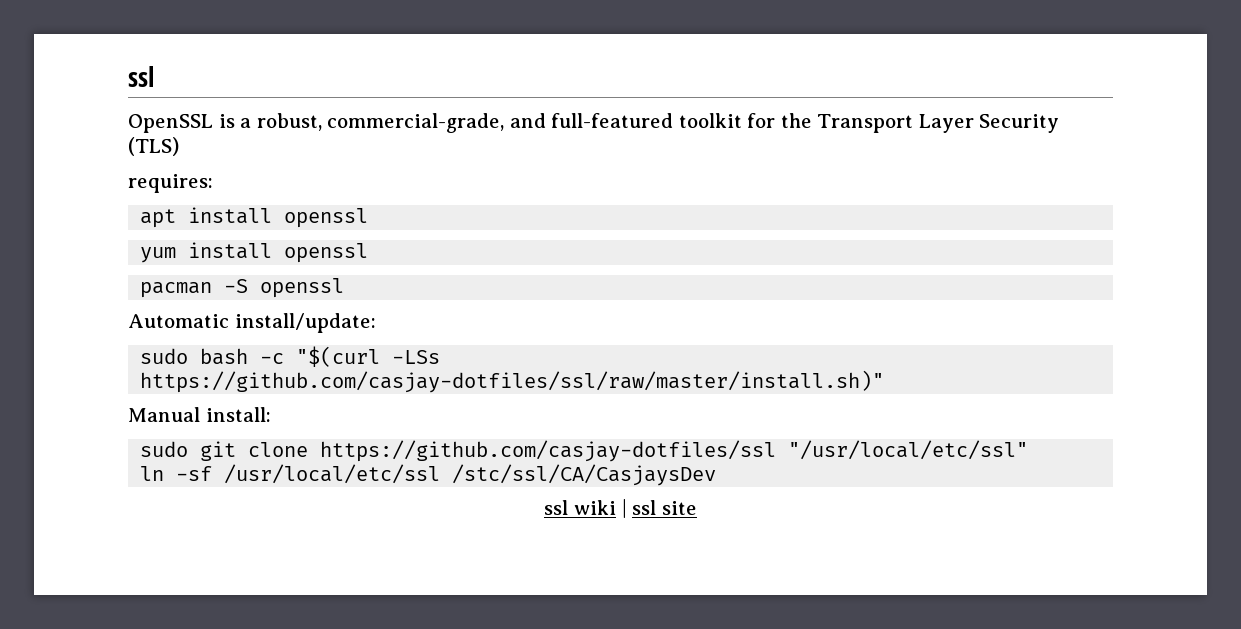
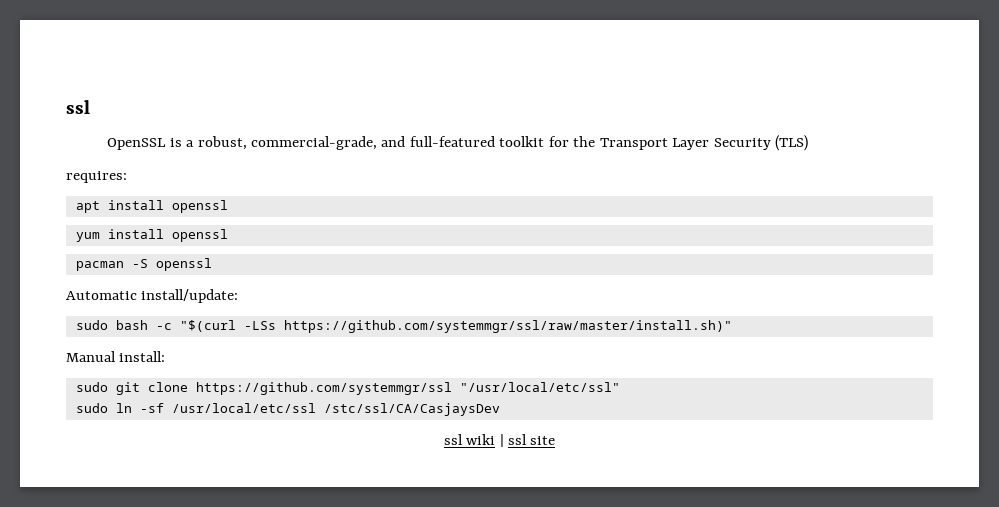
- sudo bash -c "$(curl -LSs https://github.com/casjay-dotfiles/ssl/raw/master/install.sh)"
+ sudo bash -c "$(curl -LSs https://github.com/systemmgr/ssl/raw/master/install.sh)"
- sudo git clone https://github.com/casjay-dotfiles/ssl "/usr/local/etc/ssl"
+ sudo git clone https://github.com/systemmgr/ssl "/usr/local/etc/ssl"
- ln -sf /usr/local/etc/ssl /stc/ssl/CA/CasjaysDev
+ sudo ln -sf /usr/local/etc/ssl /stc/ssl/CA/CasjaysDev

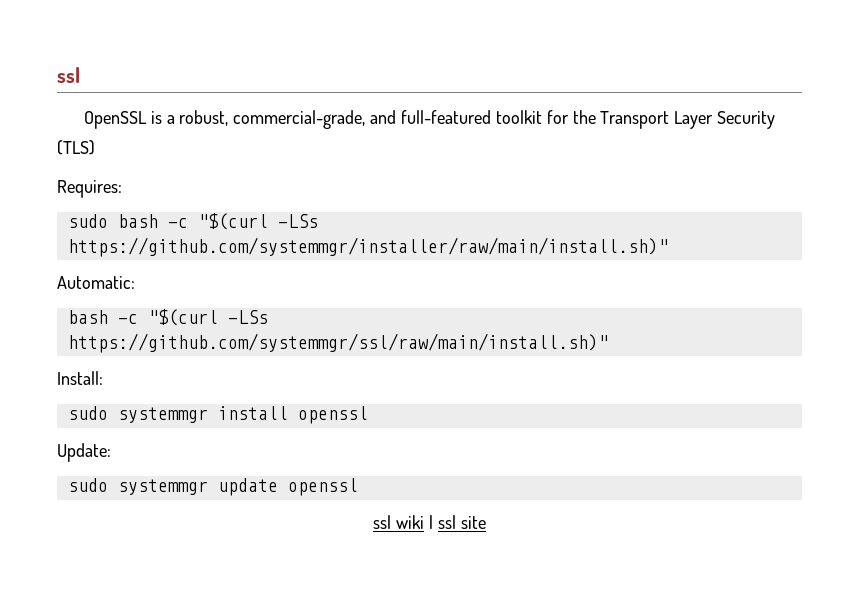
- requires:
- apt install openssl
- yum install openssl
- pacman -S openssl
- Automatic install/update:
+ Requires:
- sudo bash -c "$(curl -LSs https://github.com/systemmgr/ssl/raw/master/install.sh)"
- Manual install:
- sudo git clone https://github.com/systemmgr/ssl "/usr/local/etc/ssl"
- sudo ln -sf /usr/local/etc/ssl /stc/ssl/CA/CasjaysDev
+ sudo bash -c "$(curl -LSs https://github.com/systemmgr/installer/raw/main/install.sh)"
+ Automatic:
+ bash -c "$(curl -LSs https://github.com/systemmgr/ssl/raw/main/install.sh)"
+ Install:
+ sudo systemmgr install openssl
+ Update:
+ sudo systemmgr update openssl

